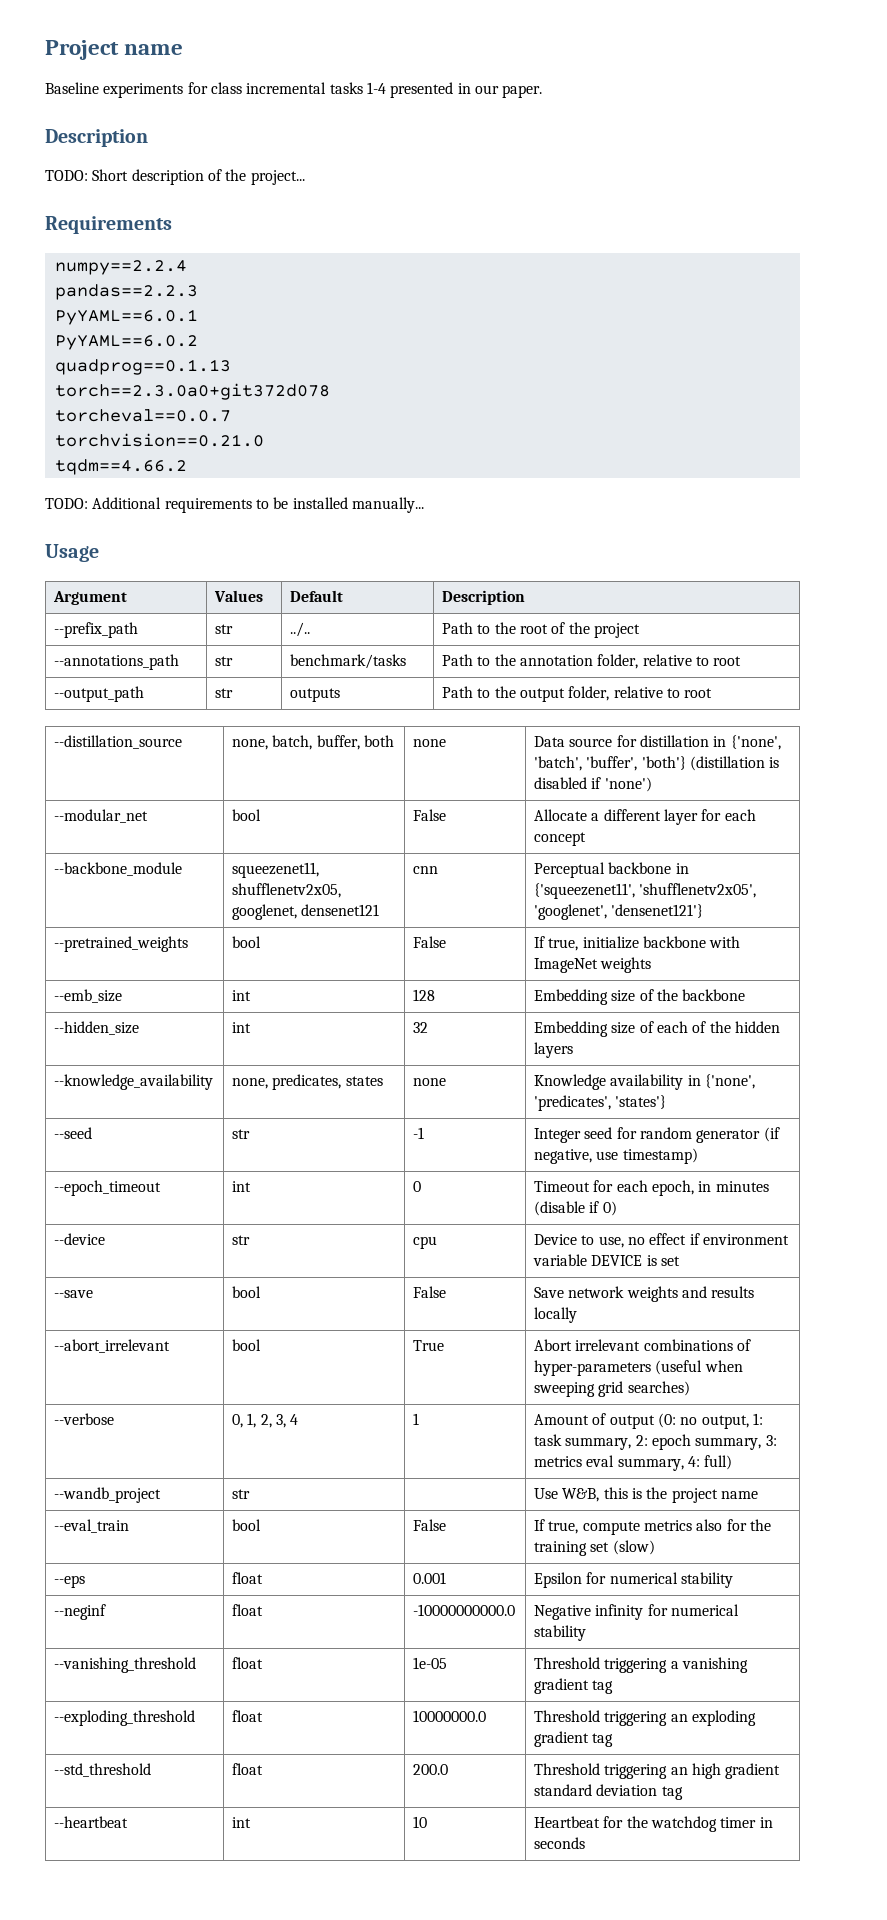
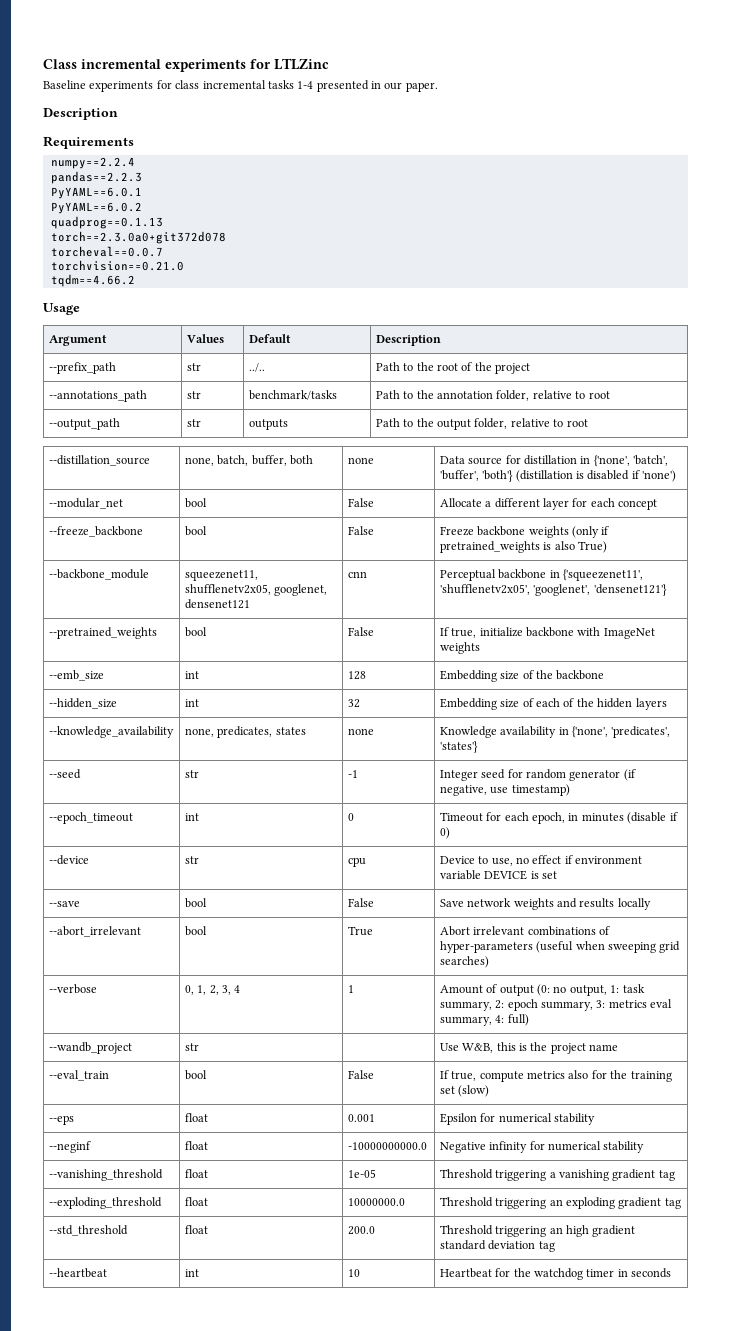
- Project name
+ Class incremental experiments for LTLZinc
- TODO: Short description of the project...
- TODO: Additional requirements to be installed manually...
+ --freeze_backbone | bool | False | Freeze backbone weights (only if pretrained_weights is also True)

